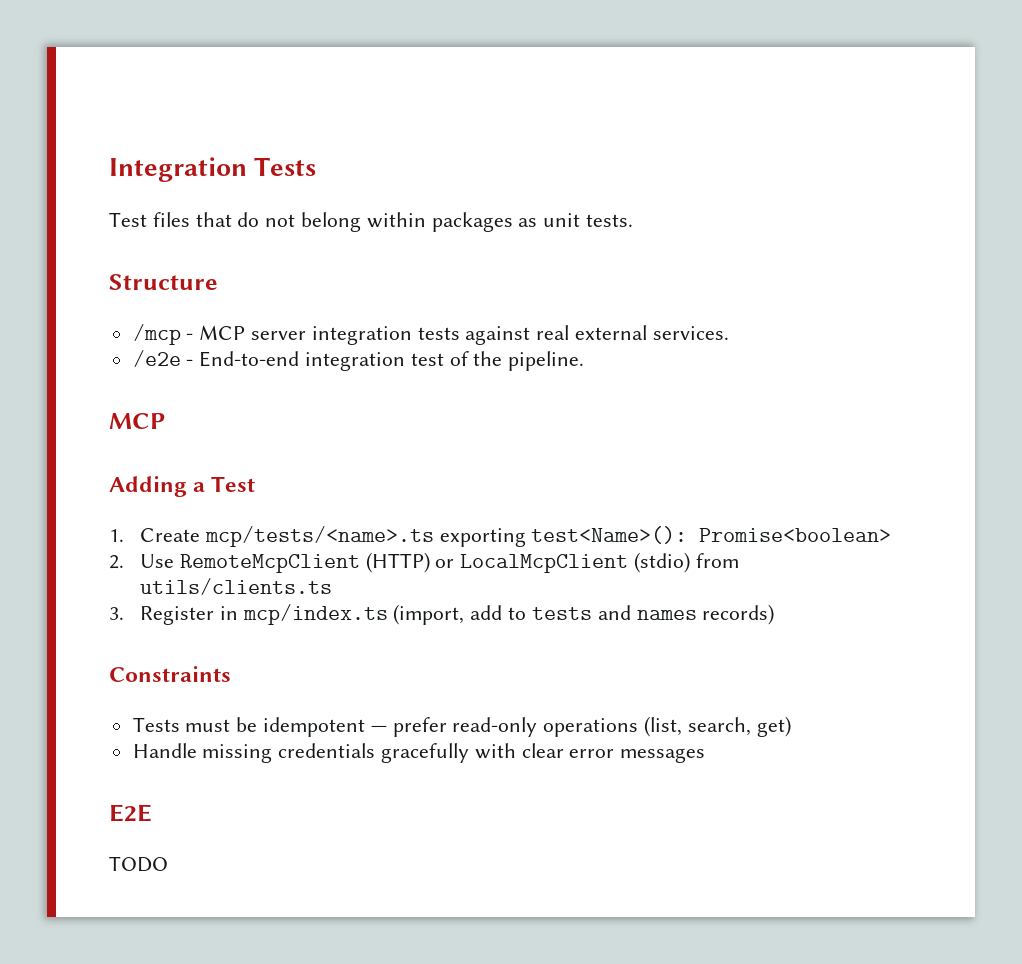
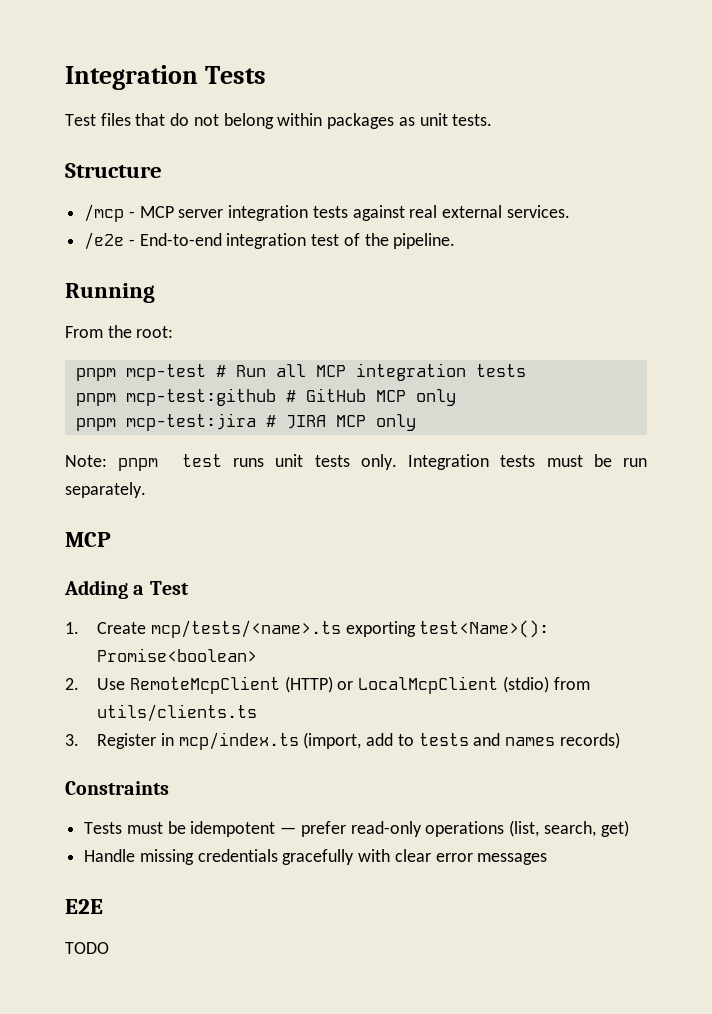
+ Running
+ From the root:
+ pnpm mcp-test # Run all MCP integration tests
+ pnpm mcp-test:github # GitHub MCP only
+ pnpm mcp-test:jira # JIRA MCP only
+ Note: pnpm test runs unit tests only. Integration tests must be run separately.

